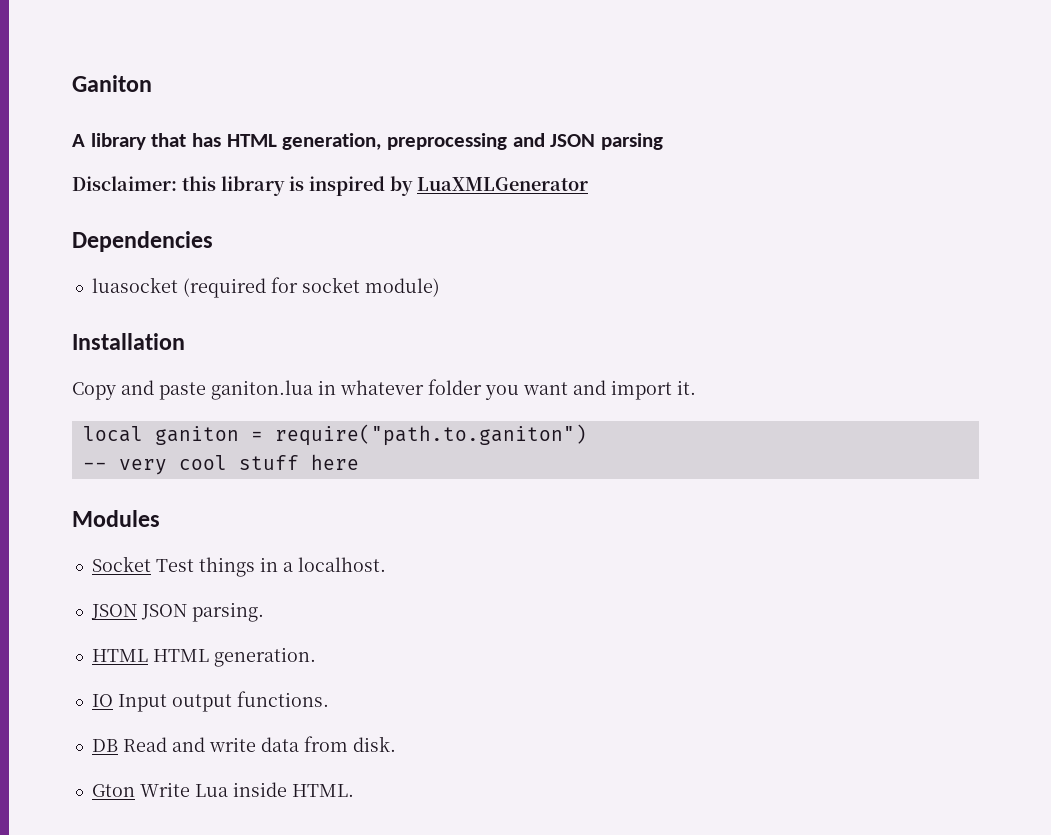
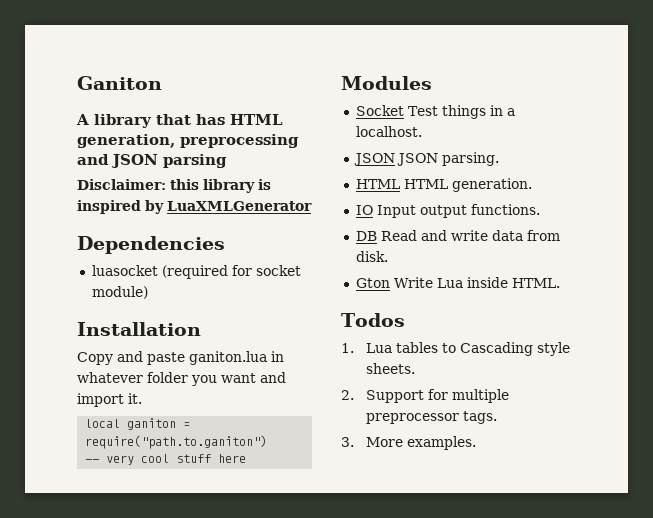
+ Todos
+ 1. Lua tables to Cascading style sheets.
+ 2. Support for multiple preprocessor tags.
+ 3. More examples.

